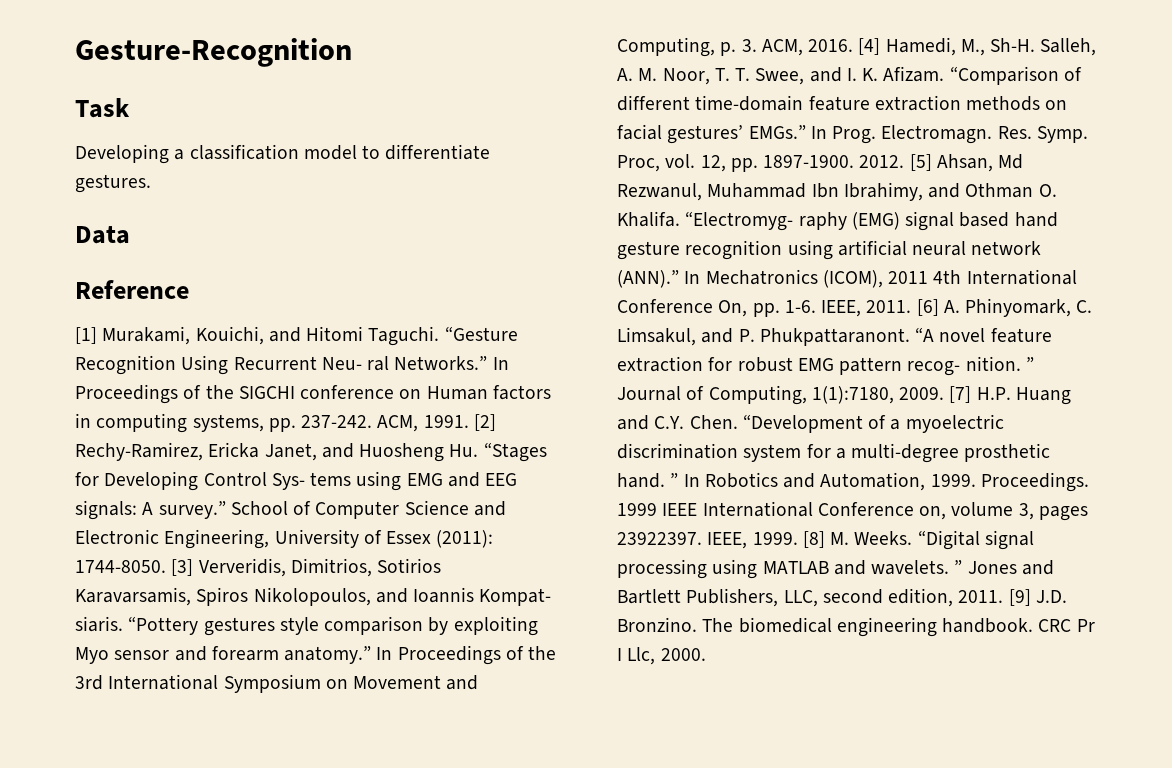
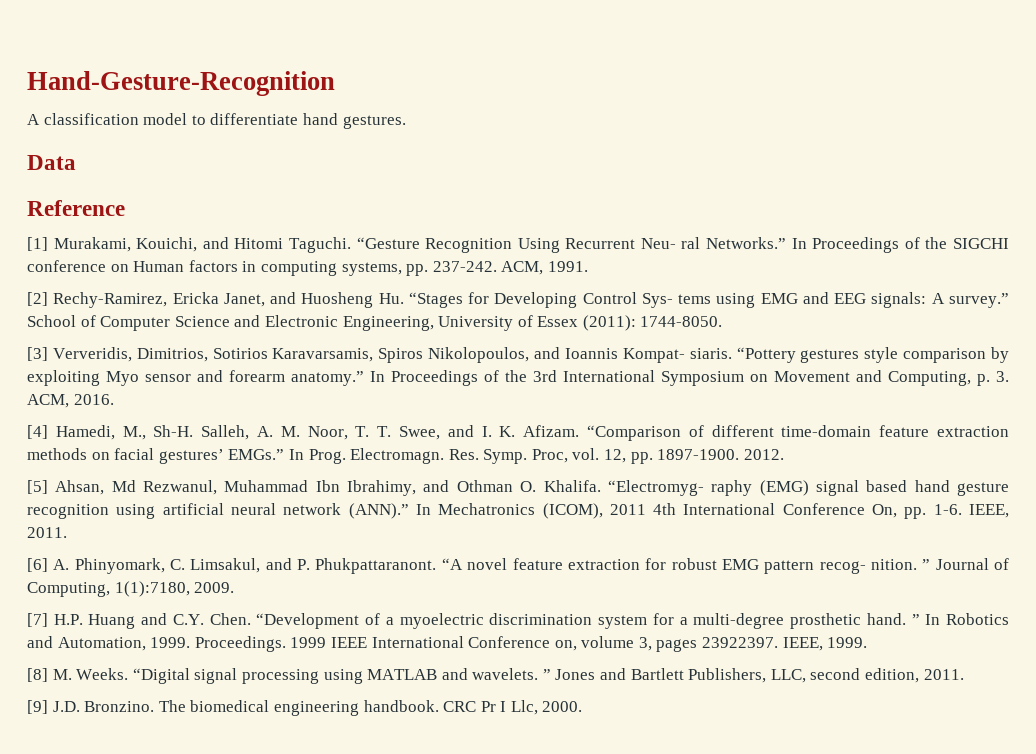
- Gesture-Recognition
- Task
- Developing a classification model to differentiate gestures.
+ Hand-Gesture-Recognition
+ A classification model to differentiate hand gestures.
- ACM, 1991. [2] Rechy-Ramirez, Ericka Janet, and Huosheng Hu. “Stages for Developing Control Sys- tems using EMG and EEG signals: A survey.”
+ ACM, 1991.
+ [2] Rechy-Ramirez, Ericka Janet, and Huosheng Hu. “Stages for Developing Control Sys- tems using EMG and EEG signals: A survey.”
- School of Computer Science and Electronic Engineering, University of Essex (2011): 1744-8050. [3] Ververidis, Dimitrios, Sotirios Karavarsamis, Spiros Nikolopoulos, and Ioannis Kompat- siaris.
+ School of Computer Science and Electronic Engineering, University of Essex (2011): 1744-8050.
+ [3] Ververidis, Dimitrios, Sotirios Karavarsamis, Spiros Nikolopoulos, and Ioannis Kompat- siaris.
- In Proceedings of the 3rd International Symposium on Movement and Computing, p. 3. ACM, 2016. [4] Hamedi, M., Sh-H.
+ In Proceedings of the 3rd International Symposium on Movement and Computing, p. 3. ACM, 2016.
+ [4] Hamedi, M., Sh-H.
- 2012. [5] Ahsan, Md Rezwanul, Muhammad Ibn Ibrahimy, and Othman O. Khalifa.
+ 2012.
+ [5] Ahsan, Md Rezwanul, Muhammad Ibn Ibrahimy, and Othman O. Khalifa.
- IEEE, 2011. [6] A. Phinyomark, C. Limsakul, and P. Phukpattaranont.
+ IEEE, 2011.
+ [6] A. Phinyomark, C. Limsakul, and P. Phukpattaranont.
- “A novel feature extraction for robust EMG pattern recog- nition. ” Journal of Computing, 1(1):7180, 2009. [7] H.P. Huang and C.Y. Chen.
+ “A novel feature extraction for robust EMG pattern recog- nition. ” Journal of Computing, 1(1):7180, 2009.
+ [7] H.P. Huang and C.Y. Chen.
- IEEE, 1999. [8] M. Weeks.
+ IEEE, 1999.
+ [8] M. Weeks.
- “Digital signal processing using MATLAB and wavelets. ” Jones and Bartlett Publishers, LLC, second edition, 2011. [9] J.D. Bronzino.
+ “Digital signal processing using MATLAB and wavelets. ” Jones and Bartlett Publishers, LLC, second edition, 2011.
+ [9] J.D. Bronzino.

